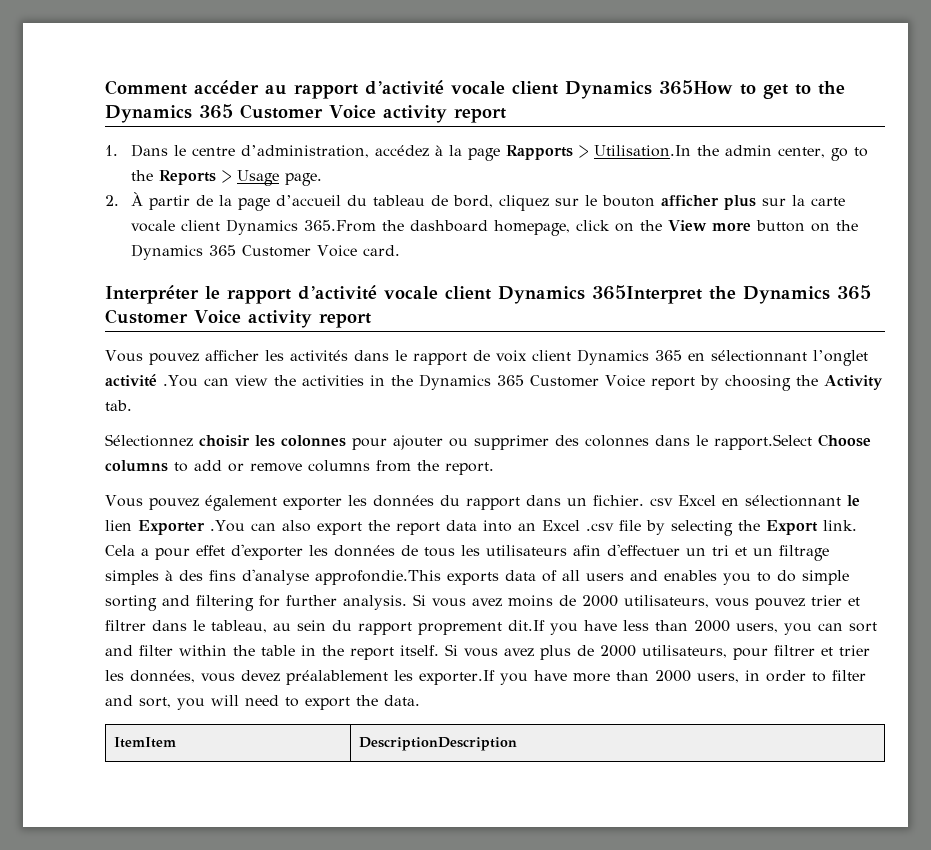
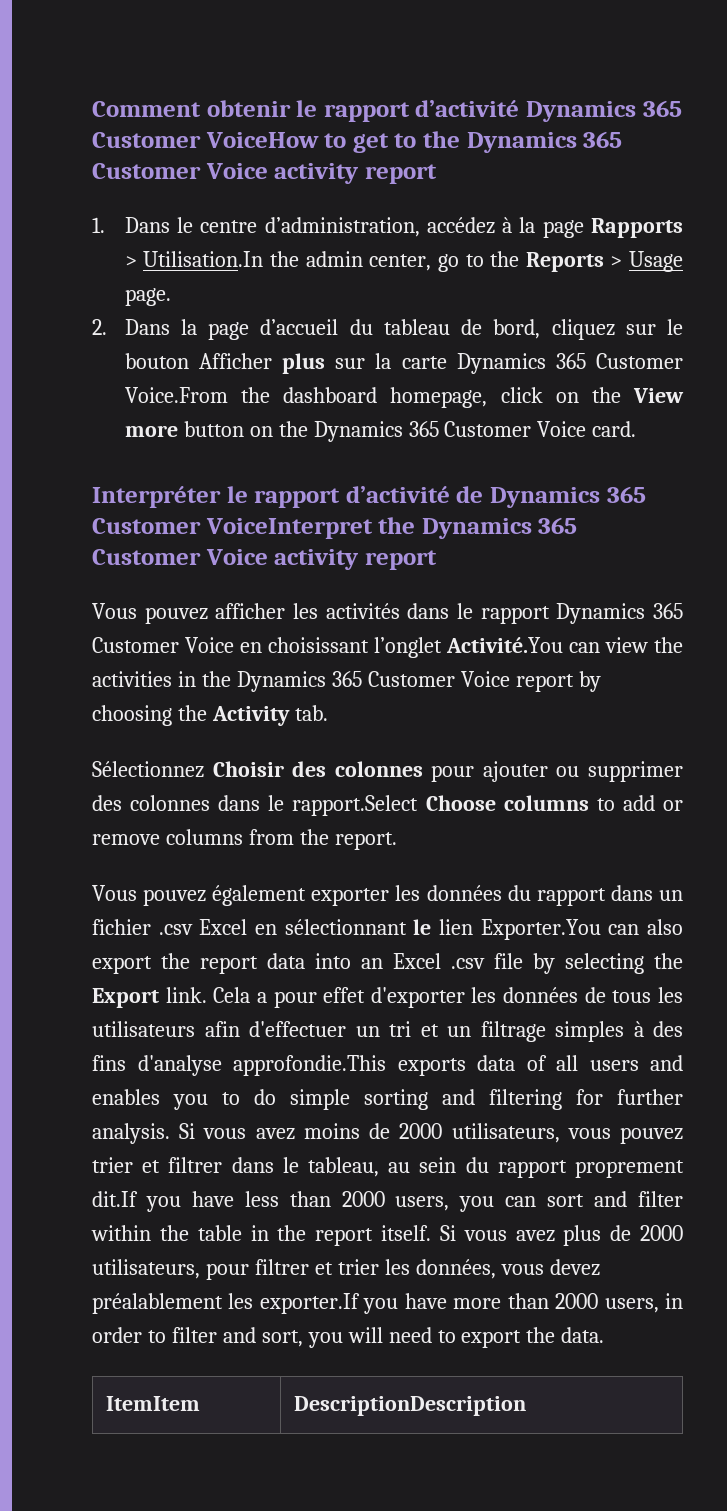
- Comment accéder au rapport d’activité vocale client Dynamics 365How to get to the Dynamics 365 Customer Voice activity report
+ Comment obtenir le rapport d’activité Dynamics 365 Customer VoiceHow to get to the Dynamics 365 Customer Voice activity report
- 2. À partir de la page d’accueil du tableau de bord, cliquez sur le bouton afficher plus sur la carte vocale client Dynamics 365.From the dashboard homepage, click on the View more button on the Dynamics 365 Customer Voice card.
+ 2. Dans la page d’accueil du tableau de bord, cliquez sur le bouton Afficher plus sur la carte Dynamics 365 Customer Voice.From the dashboard homepage, click on the View more button on the Dynamics 365 Customer Voice card.
- Interpréter le rapport d’activité vocale client Dynamics 365Interpret the Dynamics 365 Customer Voice activity report
+ Interpréter le rapport d’activité de Dynamics 365 Customer VoiceInterpret the Dynamics 365 Customer Voice activity report
- Vous pouvez afficher les activités dans le rapport de voix client Dynamics 365 en sélectionnant l’onglet activité .You can view the activities in the Dynamics 365 Customer Voice report by choosing the Activity tab.
+ Vous pouvez afficher les activités dans le rapport Dynamics 365 Customer Voice en choisissant l’onglet Activité.You can view the activities in the Dynamics 365 Customer Voice report by choosing the Activity tab.
- Sélectionnez choisir les colonnes pour ajouter ou supprimer des colonnes dans le rapport.Select Choose columns to add or remove columns from the report.
+ Sélectionnez Choisir des colonnes pour ajouter ou supprimer des colonnes dans le rapport.Select Choose columns to add or remove columns from the report.
- Vous pouvez également exporter les données du rapport dans un fichier. csv Excel en sélectionnant le lien Exporter .You can also export the report data into an Excel .csv file by selecting the Export link.
+ Vous pouvez également exporter les données du rapport dans un fichier .csv Excel en sélectionnant le lien Exporter.You can also export the report data into an Excel .csv file by selecting the Export link.

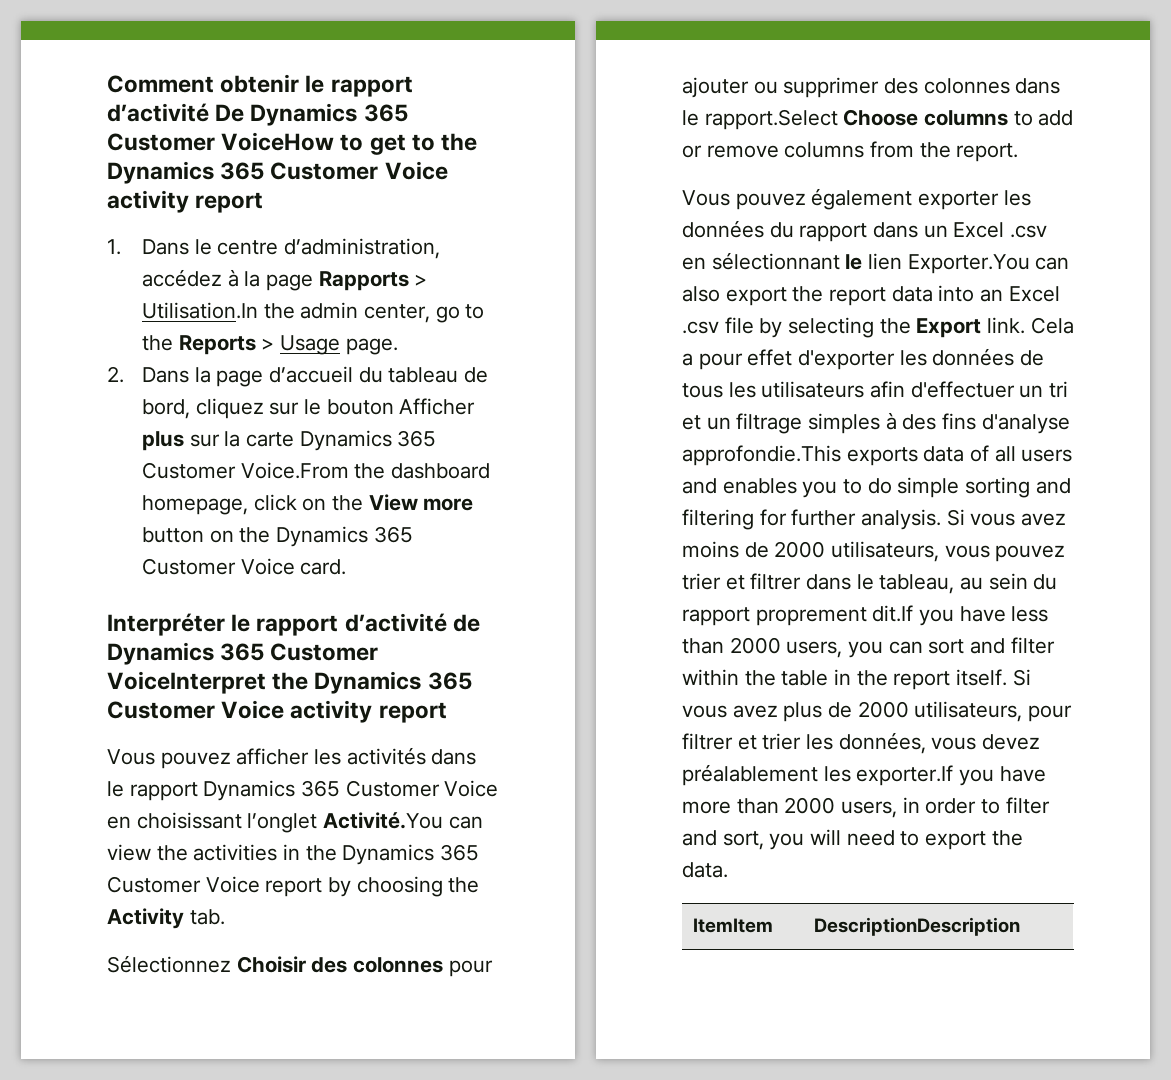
- Comment obtenir le rapport d’activité Dynamics 365 Customer VoiceHow to get to the Dynamics 365 Customer Voice activity report
+ Comment obtenir le rapport d’activité De Dynamics 365 Customer VoiceHow to get to the Dynamics 365 Customer Voice activity report
- Vous pouvez également exporter les données du rapport dans un fichier .csv Excel en sélectionnant le lien Exporter.You can also export the report data into an Excel .csv file by selecting the Export link.
+ Vous pouvez également exporter les données du rapport dans un Excel .csv en sélectionnant le lien Exporter.You can also export the report data into an Excel .csv file by selecting the Export link.

